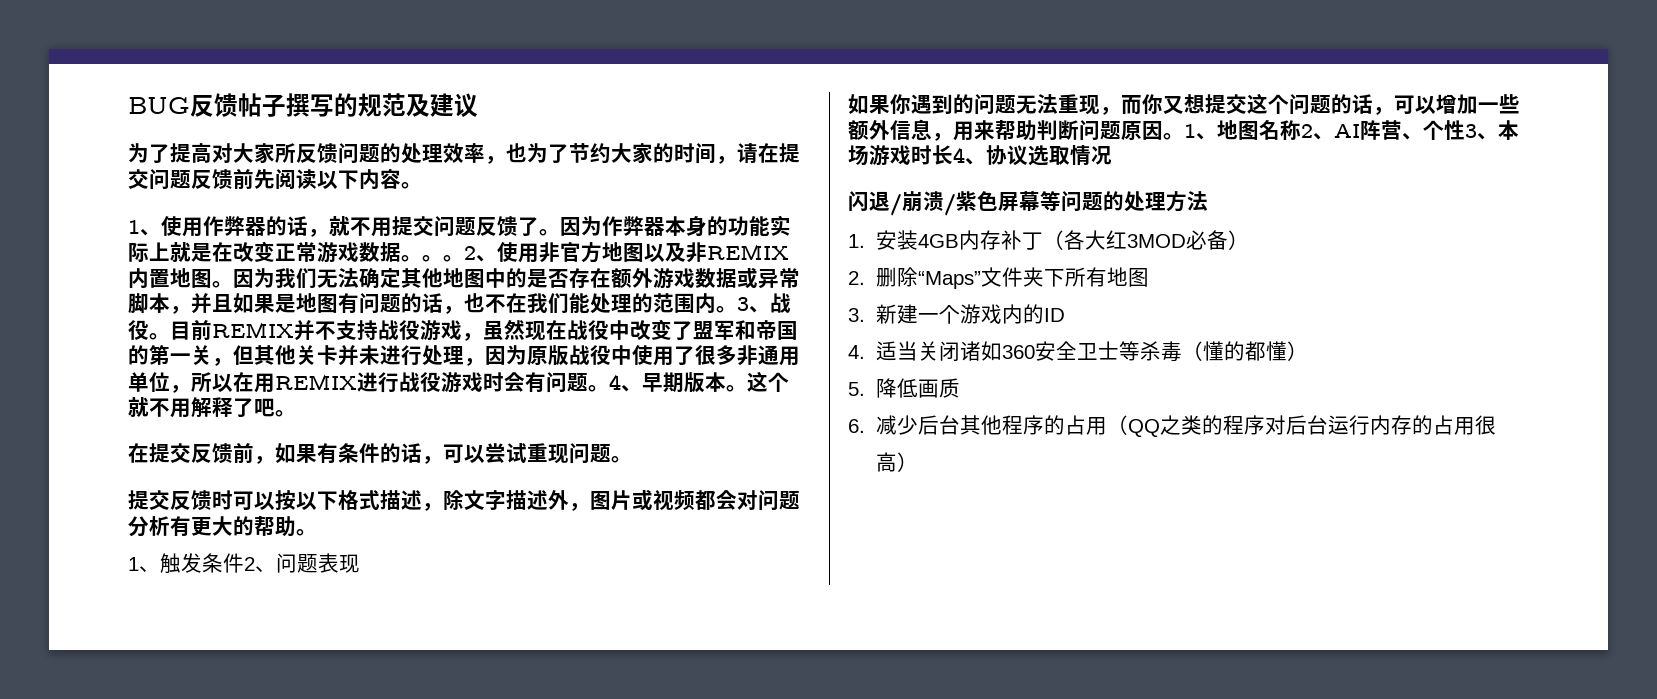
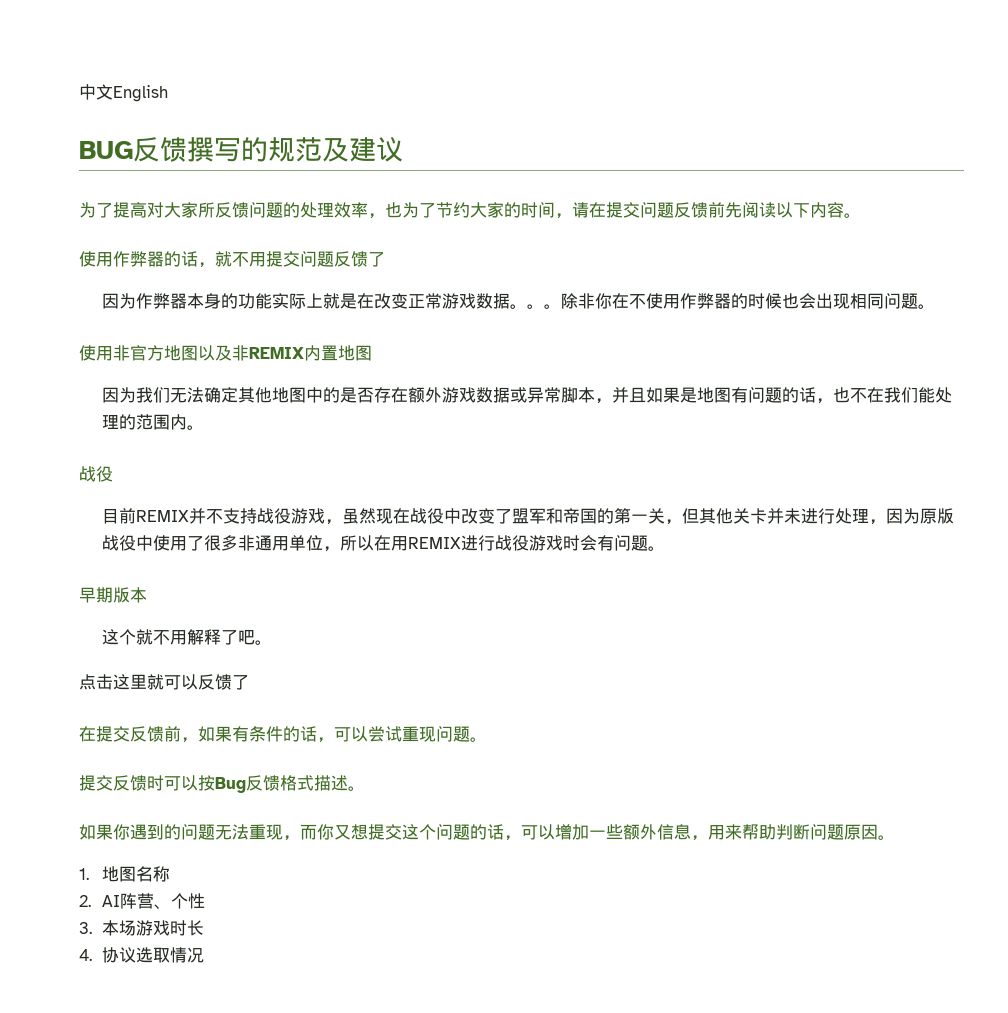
+ 中文English
- BUG反馈帖子撰写的规范及建议
+ BUG反馈撰写的规范及建议
- 1、使用作弊器的话，就不用提交问题反馈了。因为作弊器本身的功能实际上就是在改变正常游戏数据。
+ 使用作弊器的话，就不用提交问题反馈了
+ 因为作弊器本身的功能实际上就是在改变正常游戏数据。
- 2、使用非官方地图以及非REMIX内置地图。因为我们无法确定其他地图中的是否存在额外游戏数据或异常脚本，并且如果是地图有问题的话，也不在我们能处理的范围内。3、战役。目前REMIX并不支持战役游戏，虽然现在战役中改变了盟军和帝国的第一关，但其他关卡并未进行处理，因为原版战役中使用了很多非通用单位，所以在用REMIX进行战役游戏时会有问题。4、早期版本。这个就不用解释了吧。
+ 除非你在不使用作弊器的时候也会出现相同问题。
+ 使用非官方地图以及非REMIX内置地图
+ 因为我们无法确定其他地图中的是否存在额外游戏数据或异常脚本，并且如果是地图有问题的话，也不在我们能处理的范围内。
+ 战役
+ 目前REMIX并不支持战役游戏，虽然现在战役中改变了盟军和帝国的第一关，但其他关卡并未进行处理，因为原版战役中使用了很多非通用单位，所以在用REMIX进行战役游戏时会有问题。
+ 早期版本
+ 这个就不用解释了吧。
+ 点击这里就可以反馈了
- 提交反馈时可以按以下格式描述，除文字描述外，图片或视频都会对问题分析有更大的帮助。
- 1、触发条件2、问题表现
+ 提交反馈时可以按Bug反馈格式描述。
- 如果你遇到的问题无法重现，而你又想提交这个问题的话，可以增加一些额外信息，用来帮助判断问题原因。1、地图名称2、AI阵营、个性3、本场游戏时长4、协议选取情况
+ 如果你遇到的问题无法重现，而你又想提交这个问题的话，可以增加一些额外信息，用来帮助判断问题原因。
+ 1.地图名称
+ 2. AI阵营、个性
+ 3.本场游戏时长
+ 4.协议选取情况
- 闪退/崩溃/紫色屏幕等问题的处理方法
- 1.安装4GB内存补丁（各大红3MOD必备）
- 2.删除“Maps”文件夹下所有地图
- 3.新建一个游戏内的ID
- 4.适当关闭诸如360安全卫士等杀毒（懂的都懂）
- 5.降低画质
- 6.减少后台其他程序的占用（QQ之类的程序对后台运行内存的占用很高）

